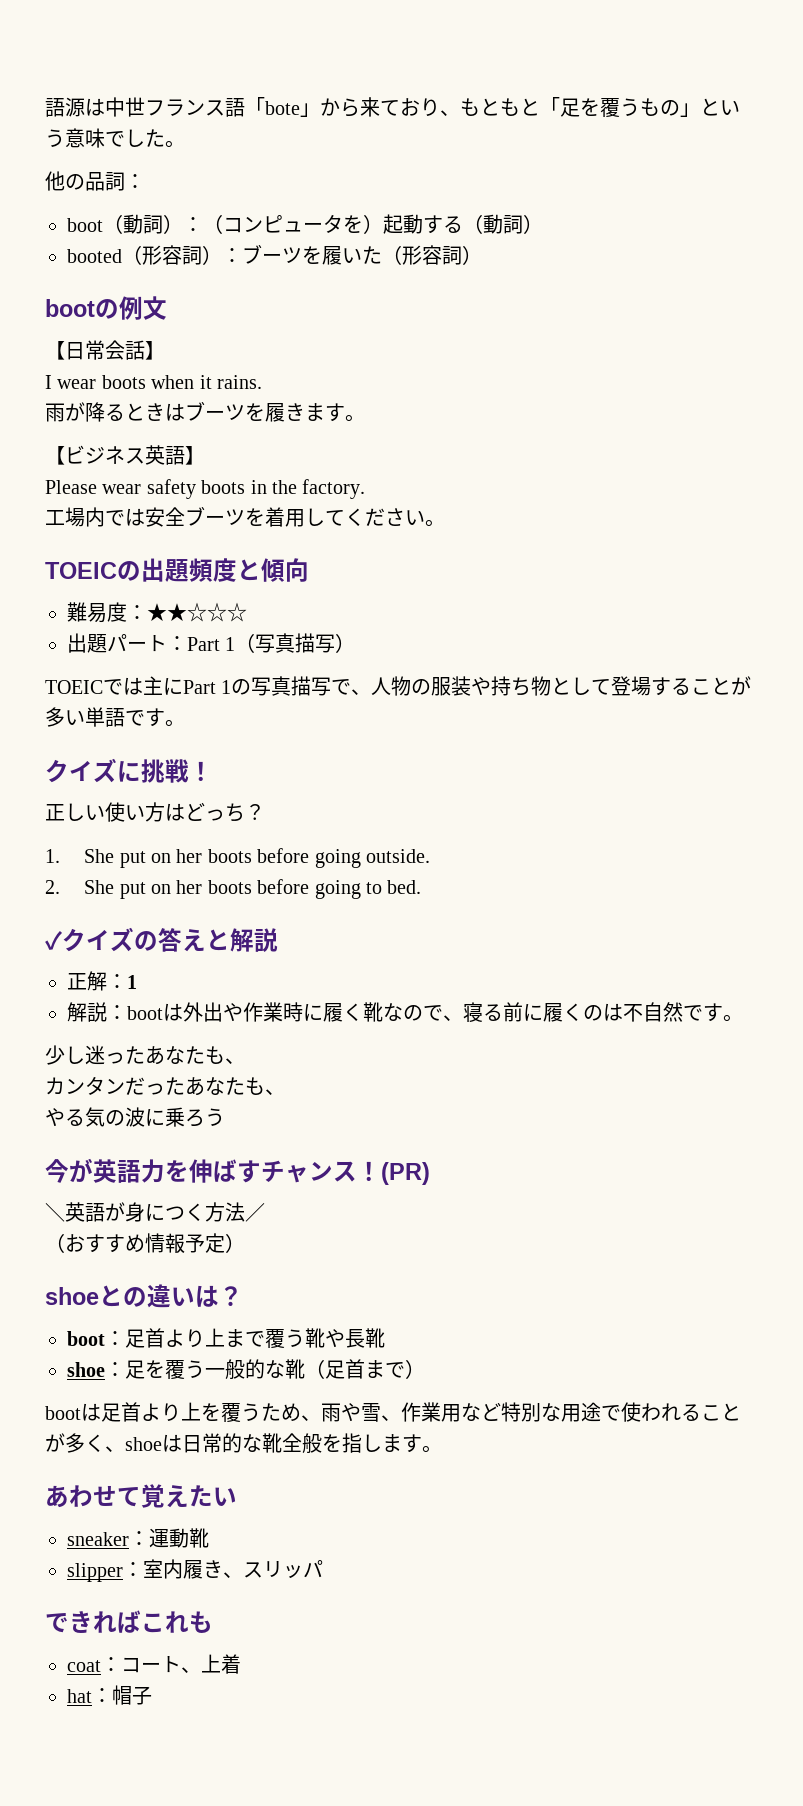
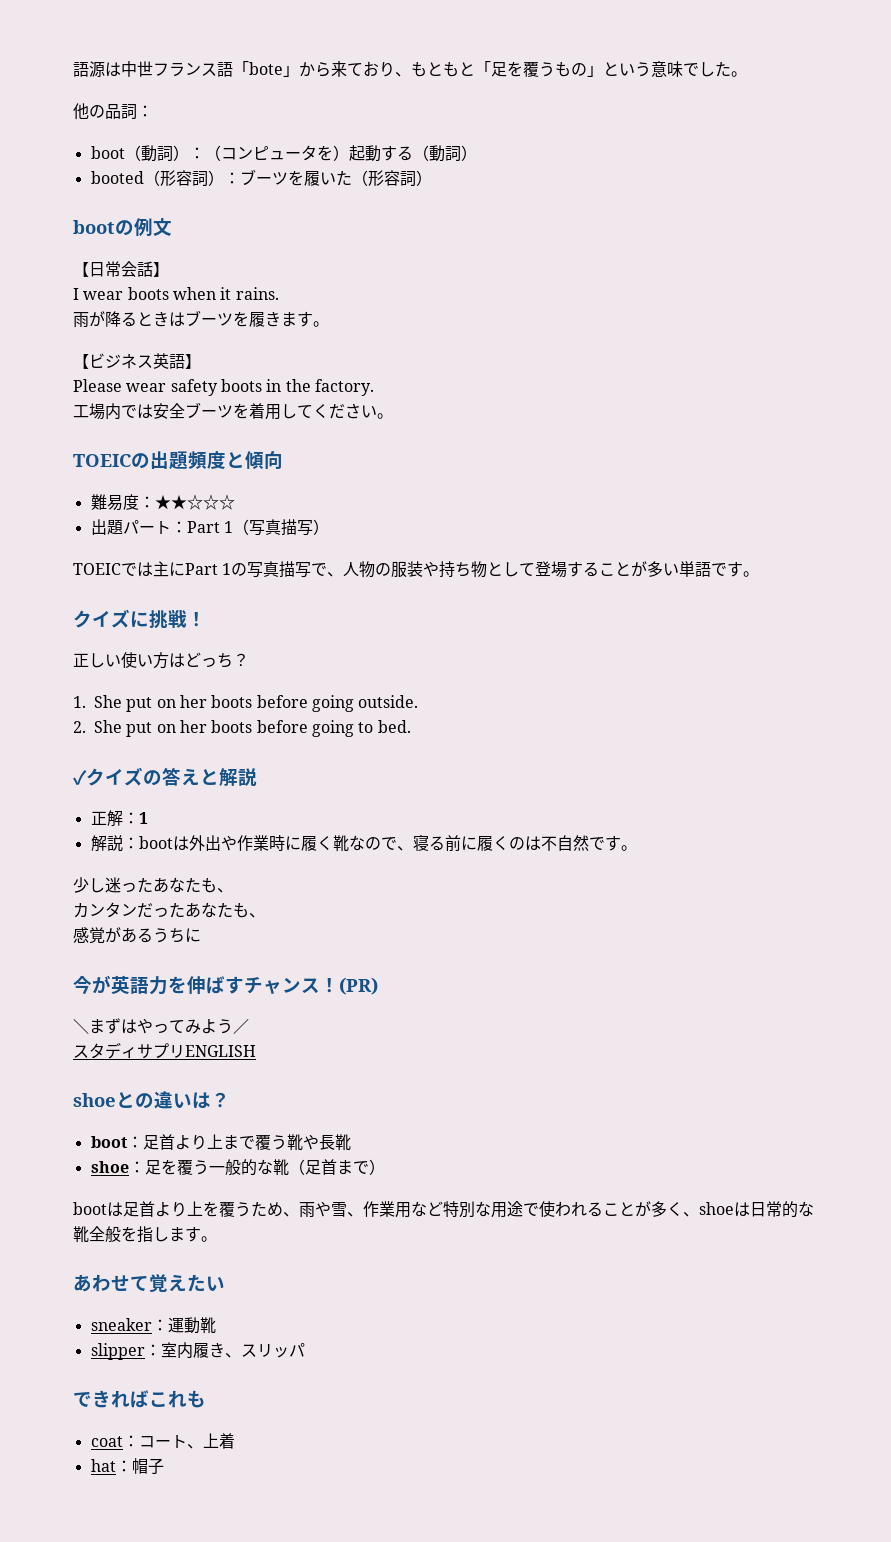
- やる気の波に乗ろう
+ 感覚があるうちに
- ＼英語が身につく方法／
- （おすすめ情報予定）
+ ＼まずはやってみよう／
+ スタディサプリENGLISH

